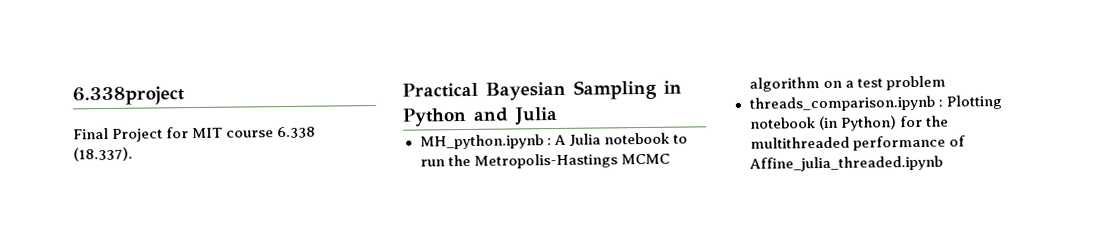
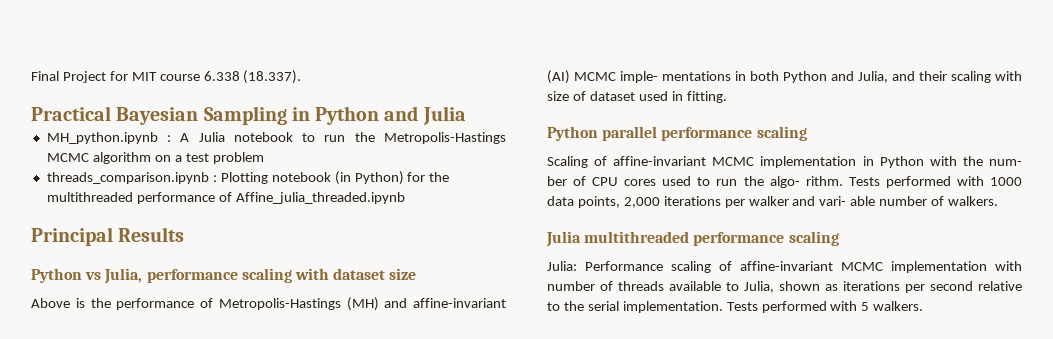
- 6.338project
+ Principal Results
+ Python vs Julia, performance scaling with dataset size
+ Above is the performance of Metropolis-Hastings (MH) and affine-invariant (AI) MCMC imple- mentations in both Python and Julia, and their scaling with size of dataset used in fitting.
+ Python parallel performance scaling
+ Scaling of affine-invariant MCMC implementation in Python with the num- ber of CPU cores used to run the algo- rithm. Tests performed with 1000 data points, 2,000 iterations per walker and vari- able number of walkers.
+ Julia multithreaded performance scaling
+ Julia: Performance scaling of affine-invariant MCMC implementation with number of threads available to Julia, shown as iterations per second relative to the serial implementation. Tests performed with 5 walkers.

